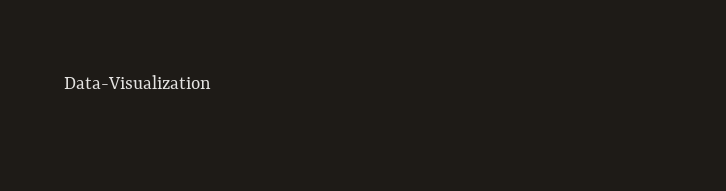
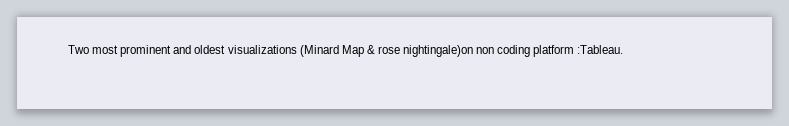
- Data-Visualization
+ Two most prominent and oldest visualizations (Minard Map & rose nightingale)on non coding platform :Tableau.

